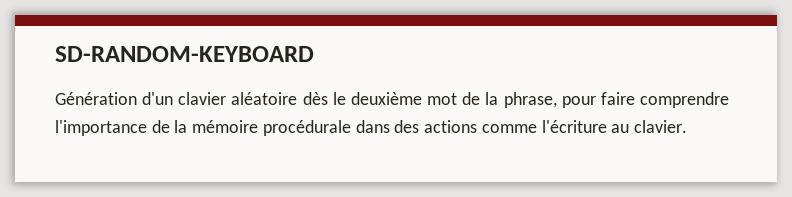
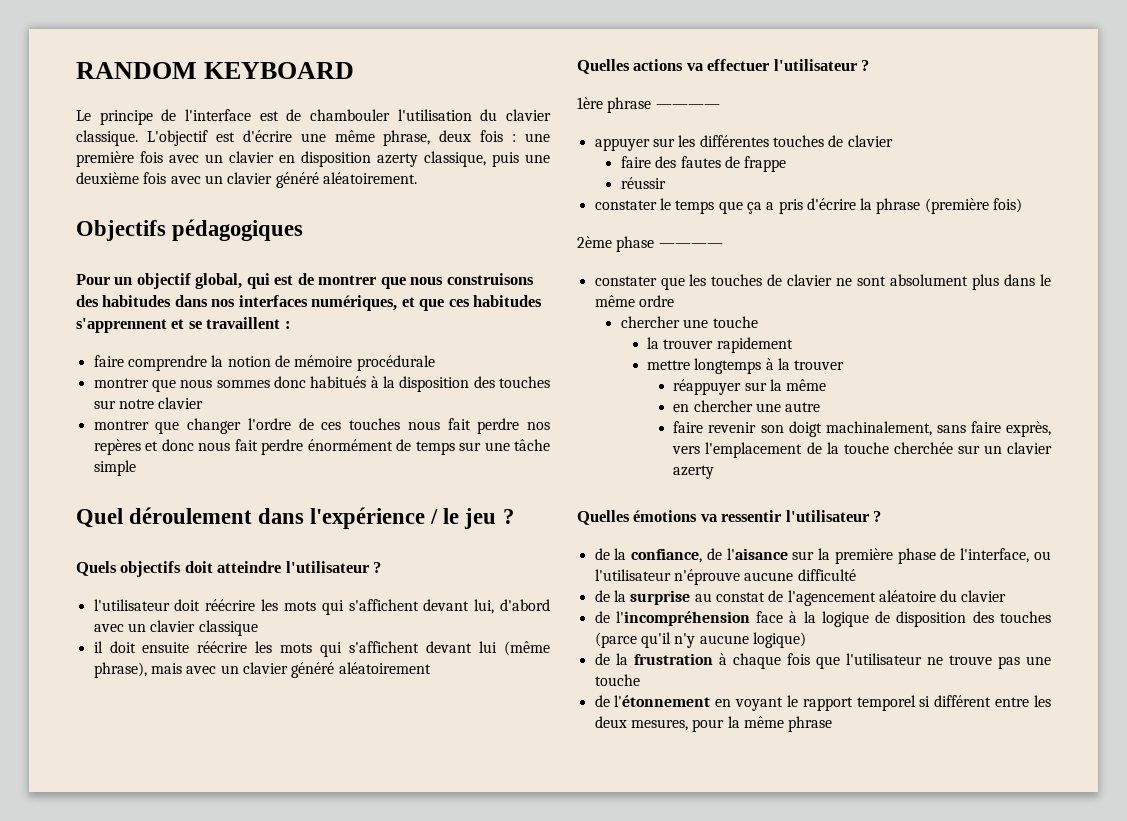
- SD-RANDOM-KEYBOARD
- Génération d'un clavier aléatoire dès le deuxième mot de la phrase, pour faire comprendre l'importance de la mémoire procédurale dans des actions comme l'écriture au clavier.
+ RANDOM KEYBOARD
+ Le principe de l'interface est de chambouler l'utilisation du clavier classique. L'objectif est d'écrire une même phrase, deux fois : une première fois avec un clavier en disposition azerty classique, puis une deuxième fois avec un clavier généré aléatoirement.
+ Objectifs pédagogiques
+ Pour un objectif global, qui est de montrer que nous construisons des habitudes dans nos interfaces numériques, et que ces habitudes s'apprennent et se travaillent :
+ faire comprendre la notion de mémoire procédurale
+ montrer que nous sommes donc habitués à la disposition des touches sur notre clavier
+ montrer que changer l'ordre de ces touches nous fait perdre nos repères et donc nous fait perdre énormément de temps sur une tâche simple
+ Quel déroulement dans l'expérience / le jeu ?
+ Quels objectifs doit atteindre l'utilisateur ?
+ l'utilisateur doit réécrire les mots qui s'affichent devant lui, d'abord avec un clavier classique
+ il doit ensuite réécrire les mots qui s'affichent devant lui (même phrase), mais avec un clavier généré aléatoirement
+ Quelles actions va effectuer l'utilisateur ?
+ 1ère phrase ————
+ appuyer sur les différentes touches de clavier
+ faire des fautes de frappe
+ réussir
+ constater le temps que ça a pris d'écrire la phrase (première fois)
+ 2ème phase ————
+ constater que les touches de clavier ne sont absolument plus dans le même ordre
+ chercher une touche
+ la trouver rapidement
+ mettre longtemps à la trouver
+ réappuyer sur la même
+ en chercher une autre
+ faire revenir son doigt machinalement, sans faire exprès, vers l'emplacement de la touche cherchée sur un clavier azerty
+ Quelles émotions va ressentir l'utilisateur ?
+ de la confiance, de l'aisance sur la première phase de l'interface, ou l'utilisateur n'éprouve aucune difficulté
+ de la surprise au constat de l'agencement aléatoire du clavier
+ de l'incompréhension face à la logique de disposition des touches (parce qu'il n'y aucune logique)
+ de la frustration à chaque fois que l'utilisateur ne trouve pas une touche
+ de l'étonnement en voyant le rapport temporel si différent entre les deux mesures, pour la même phrase

